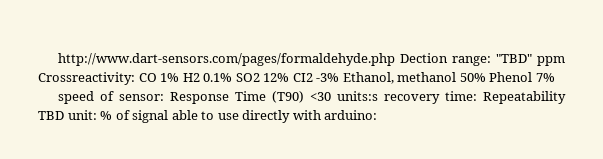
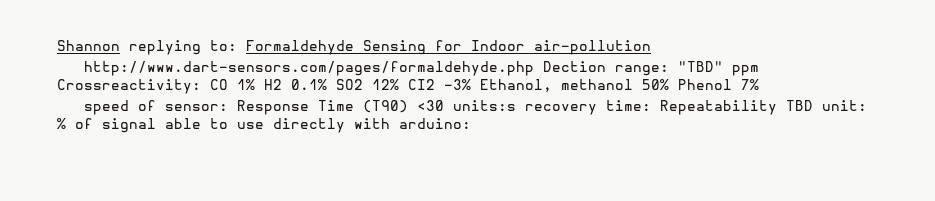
+ Shannon replying to: Formaldehyde Sensing for Indoor air-pollution

